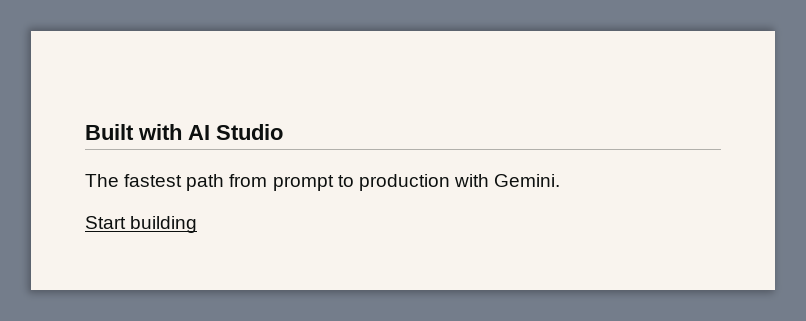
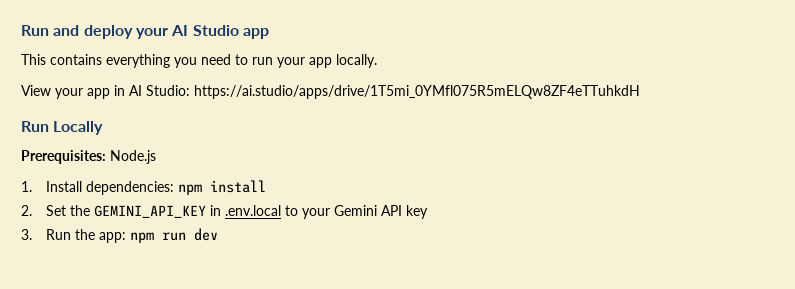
- Built with AI Studio
- The fastest path from prompt to production with Gemini.
- Start building
+ Run and deploy your AI Studio app
+ This contains everything you need to run your app locally.
+ View your app in AI Studio: https://ai.studio/apps/drive/1T5mi_0YMfl075R5mELQw8ZF4eTTuhkdH
+ Run Locally
+ Prerequisites: Node.js
+ 1. Install dependencies: npm install
+ 2. Set the GEMINI_API_KEY in .env.local to your Gemini API key
+ 3. Run the app: npm run dev

